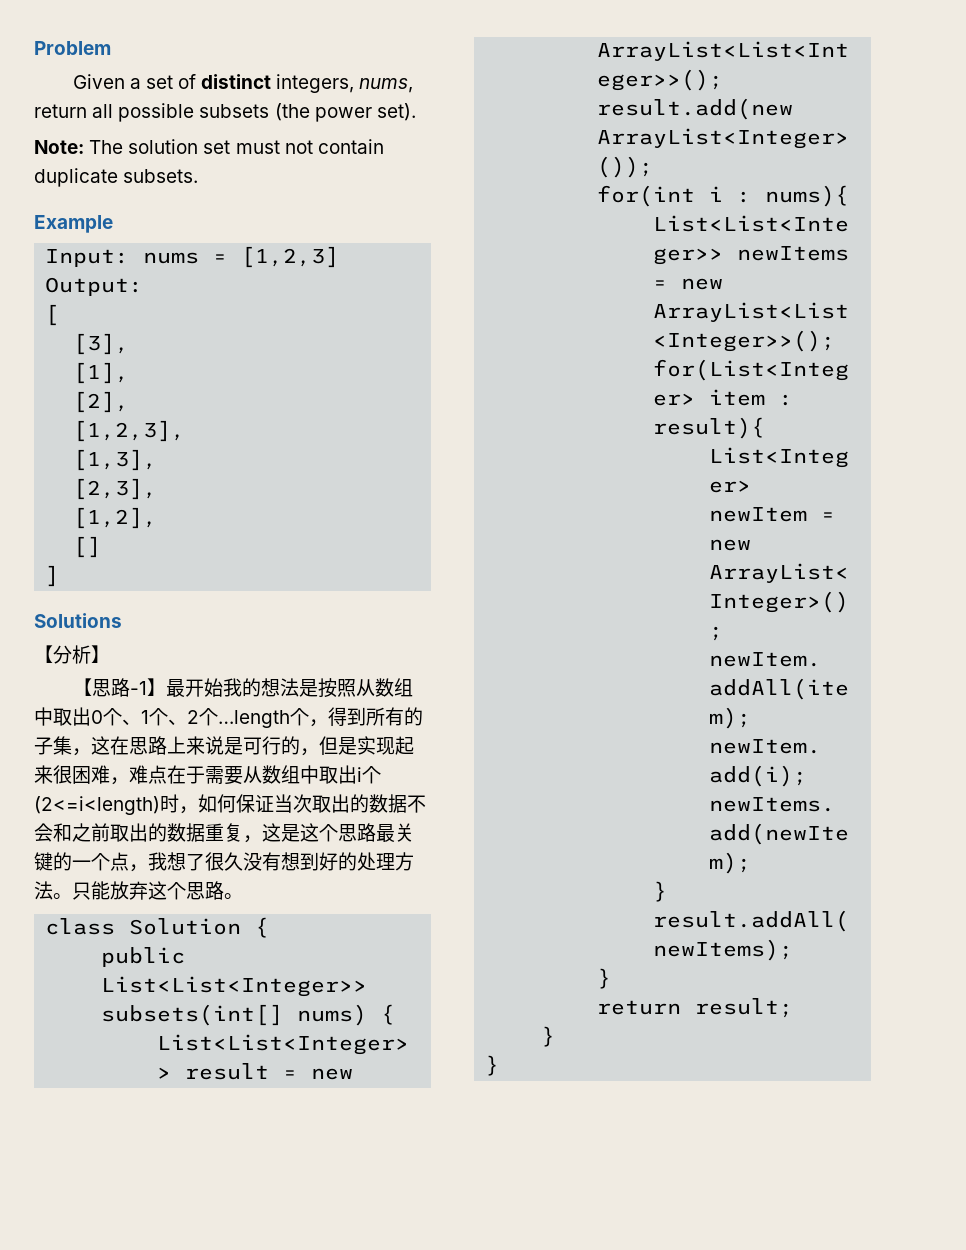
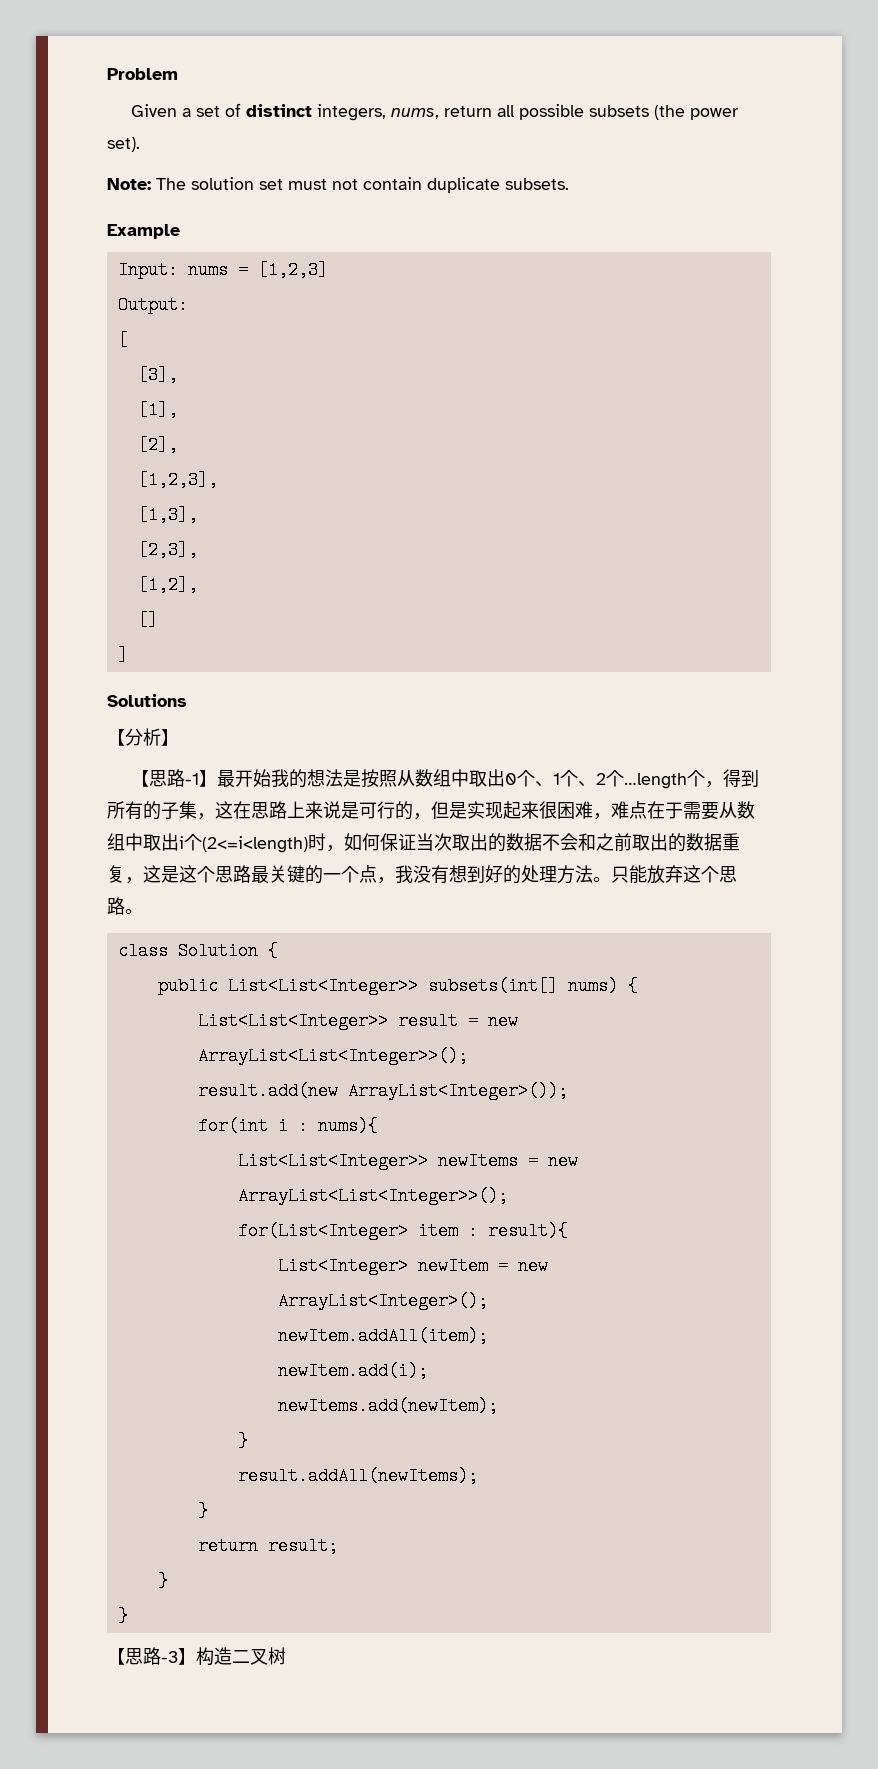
- 【思路-1】最开始我的想法是按照从数组中取出0个、1个、2个…length个，得到所有的子集，这在思路上来说是可行的，但是实现起来很困难，难点在于需要从数组中取出i个(2<=i<length)时，如何保证当次取出的数据不会和之前取出的数据重复，这是这个思路最关键的一个点，我想了很久没有想到好的处理方法。
+ 【思路-1】最开始我的想法是按照从数组中取出0个、1个、2个…length个，得到所有的子集，这在思路上来说是可行的，但是实现起来很困难，难点在于需要从数组中取出i个(2<=i<length)时，如何保证当次取出的数据不会和之前取出的数据重复，这是这个思路最关键的一个点，我没有想到好的处理方法。
+ 【思路-3】构造二叉树

